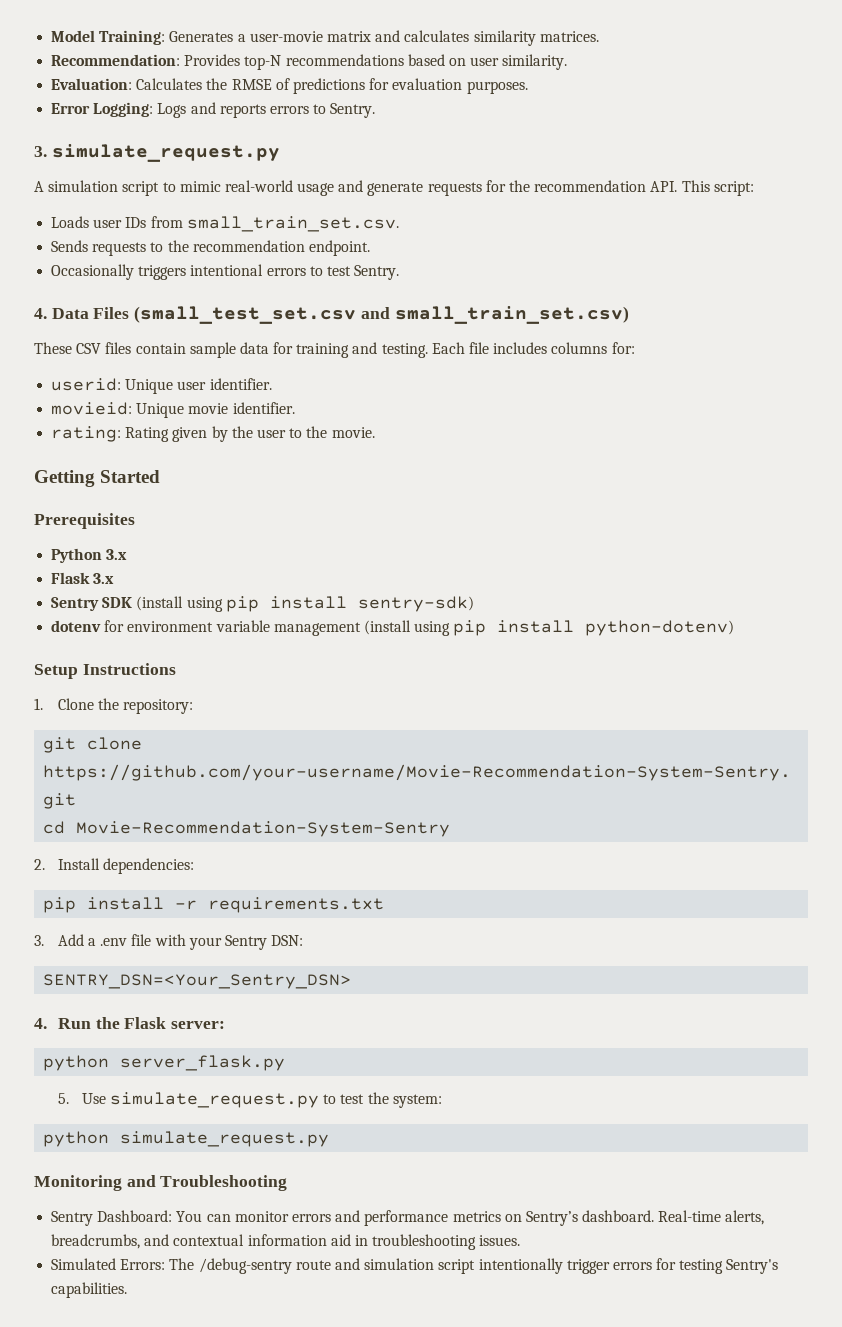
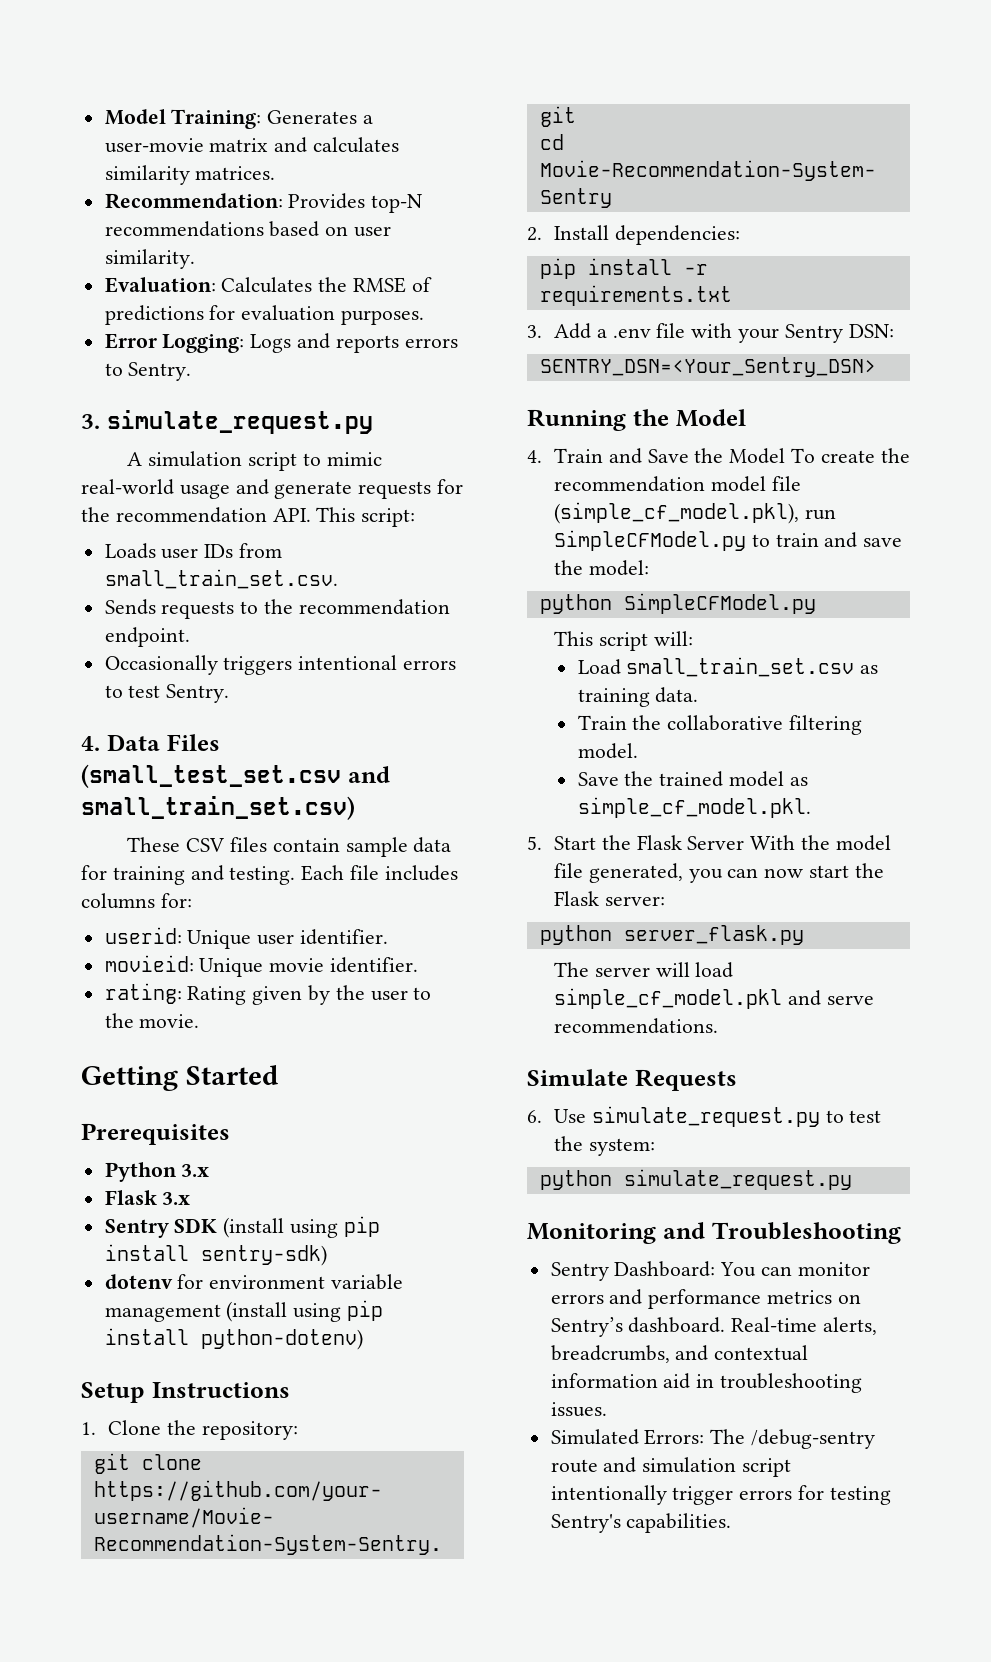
- 4. Run the Flask server:
+ Running the Model
+ 4. Train and Save the Model To create the recommendation model file (simple_cf_model.pkl), run SimpleCFModel.py to train and save the model:
+ python SimpleCFModel.py
+ This script will:
+ Load small_train_set.csv as training data.
+ Train the collaborative filtering model.
+ Save the trained model as simple_cf_model.pkl.
+ 5. Start the Flask Server With the model file generated, you can now start the Flask server:
- 5. Use simulate_request.py to test the system:
+ The server will load simple_cf_model.pkl and serve recommendations.
+ Simulate Requests
+ 6. Use simulate_request.py to test the system:

